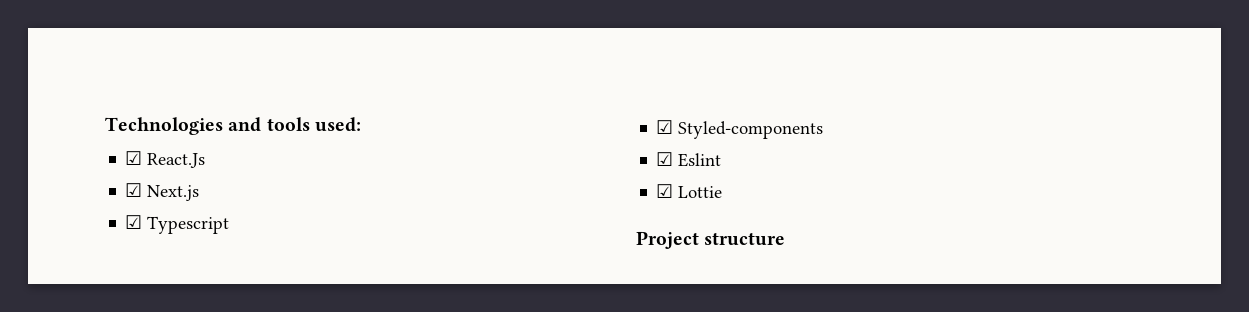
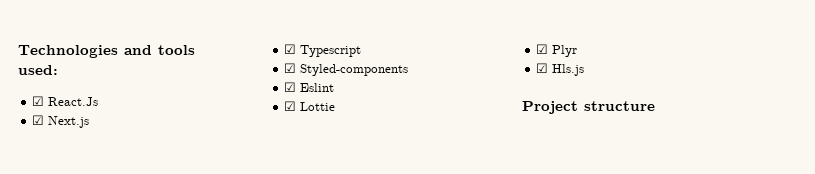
+ ☑ Plyr
+ ☑ Hls.js

